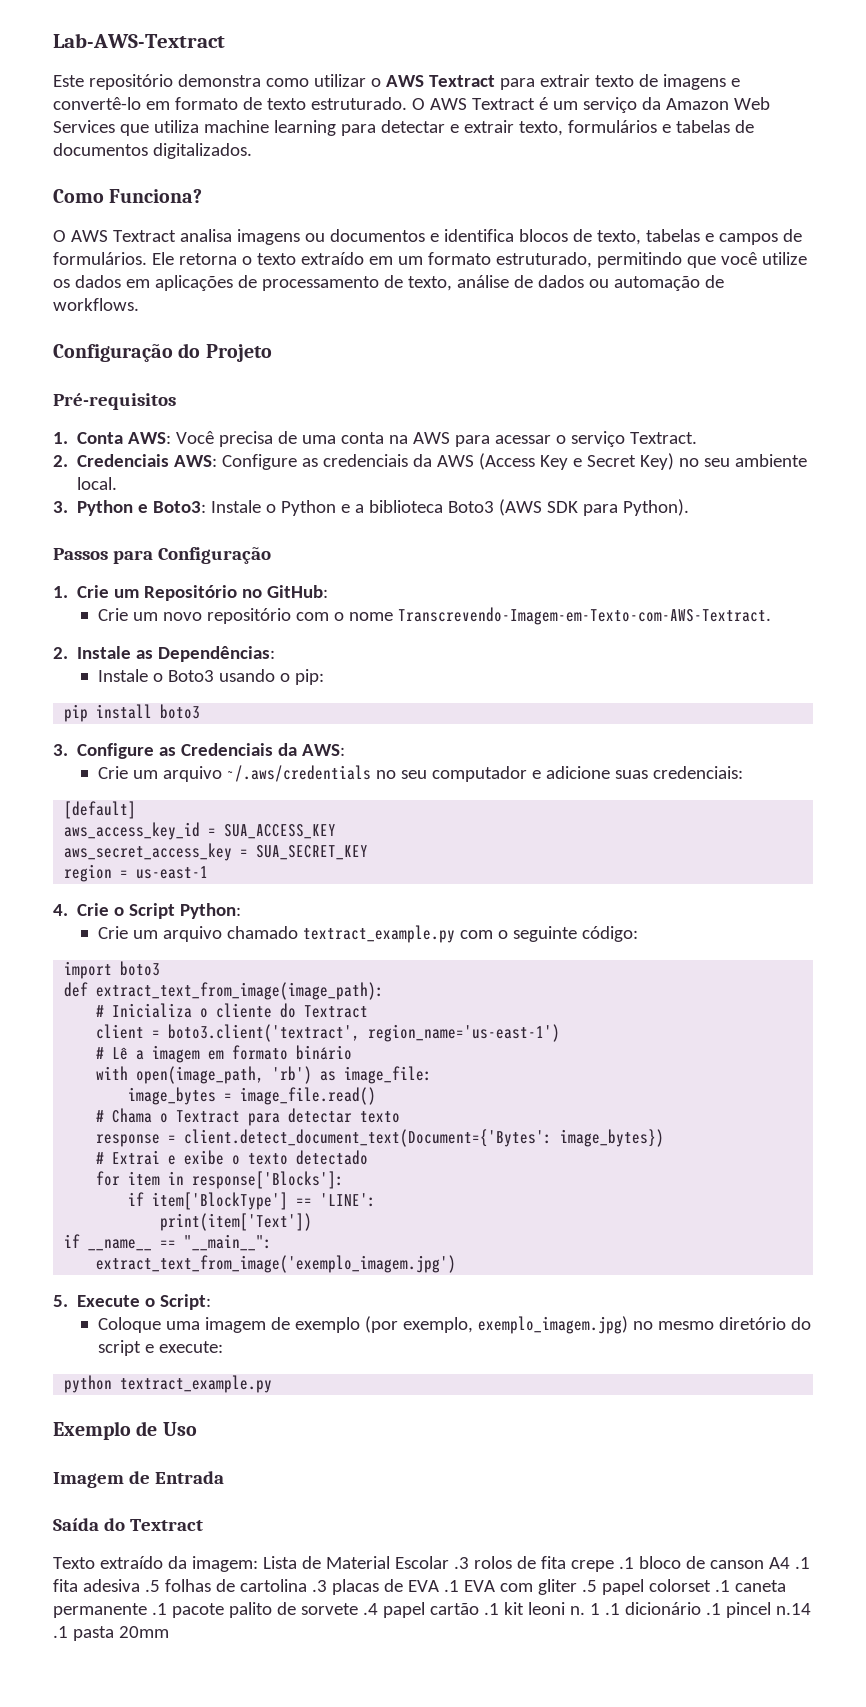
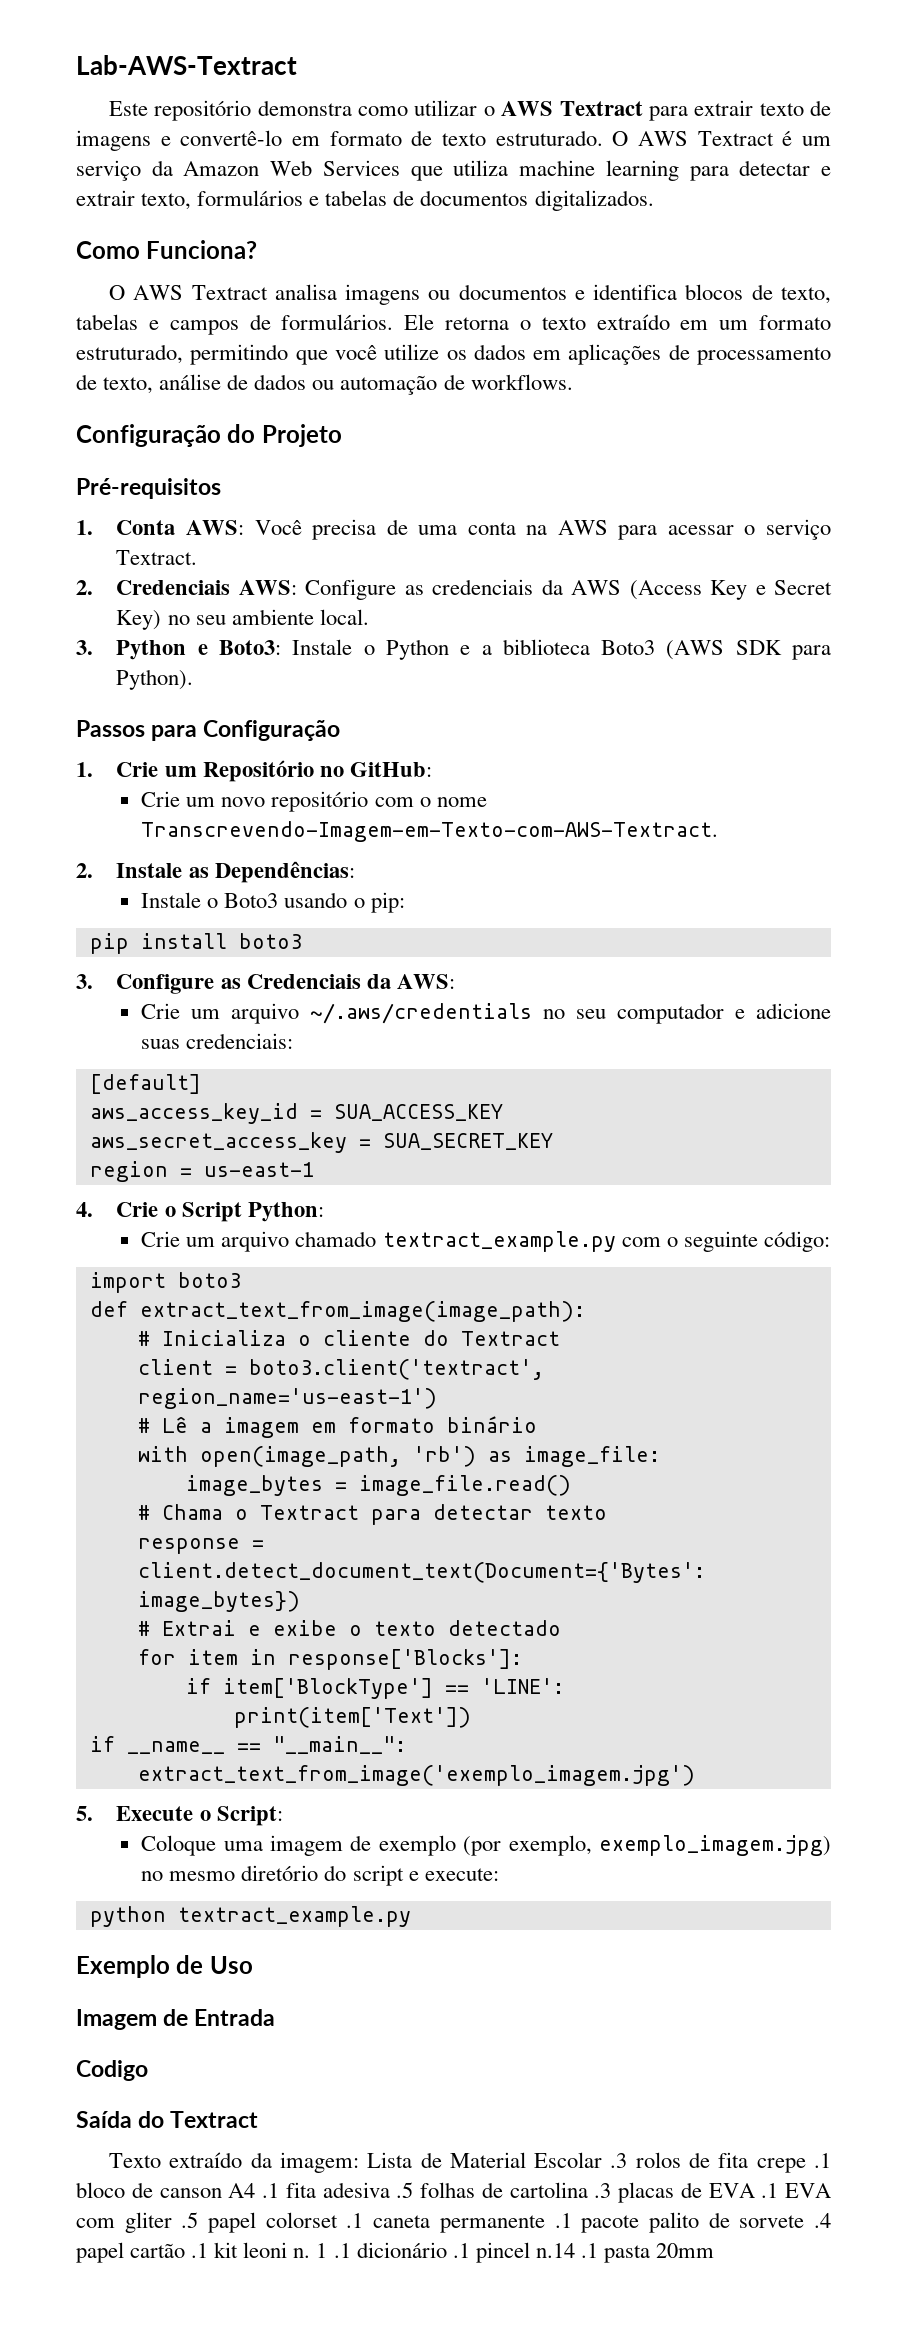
+ Codigo

